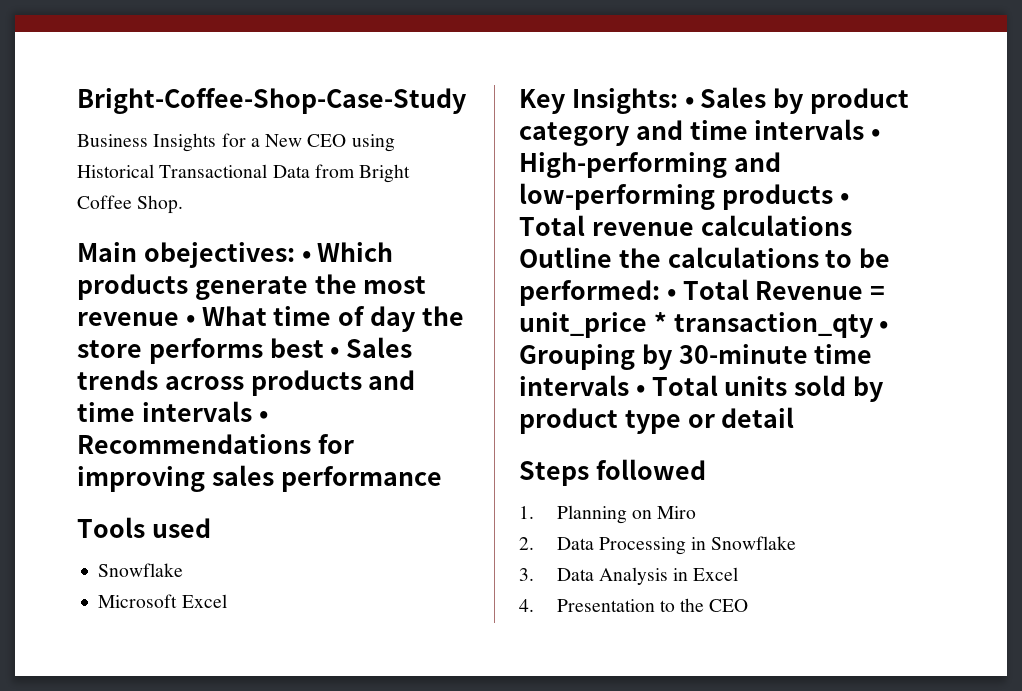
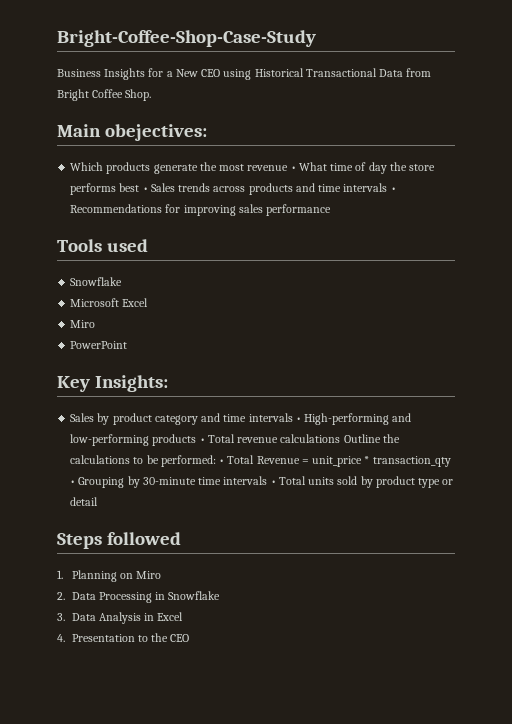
- Main obejectives: • Which products generate the most revenue • What time of day the store performs best • Sales trends across products and time intervals • Recommendations for improving sales performance
+ Main obejectives:
+ Which products generate the most revenue • What time of day the store performs best • Sales trends across products and time intervals • Recommendations for improving sales performance
  Microsoft Excel
+ Miro
+ PowerPoint
- Key Insights: • Sales by product category and time intervals • High-performing and low-performing products • Total revenue calculations Outline the calculations to be performed: • Total Revenue = unit_price * transaction_qty • Grouping by 30-minute time intervals • Total units sold by product type or detail
+ Key Insights:
+ Sales by product category and time intervals • High-performing and low-performing products • Total revenue calculations Outline the calculations to be performed: • Total Revenue = unit_price * transaction_qty • Grouping by 30-minute time intervals • Total units sold by product type or detail

